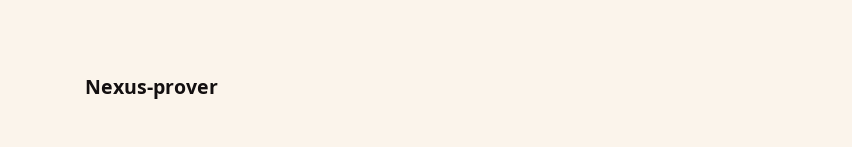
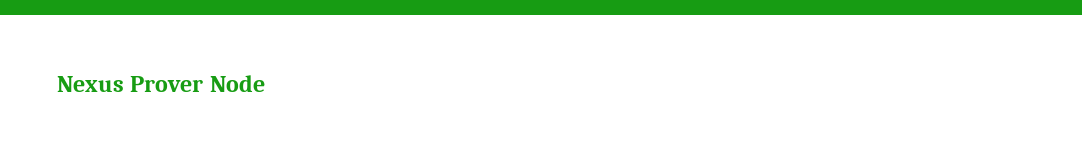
- Nexus-prover
+ Nexus Prover Node

